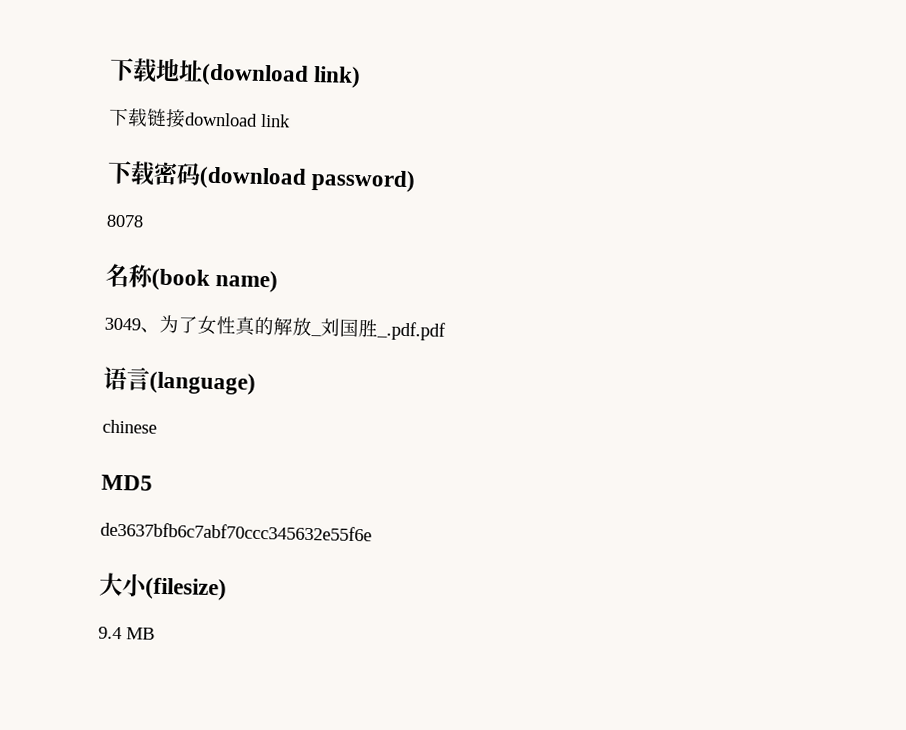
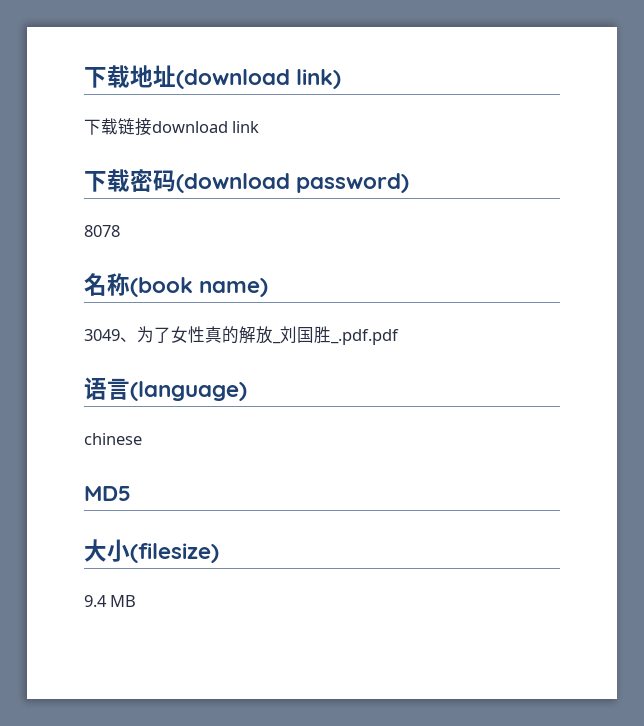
- de3637bfb6c7abf70ccc345632e55f6e

